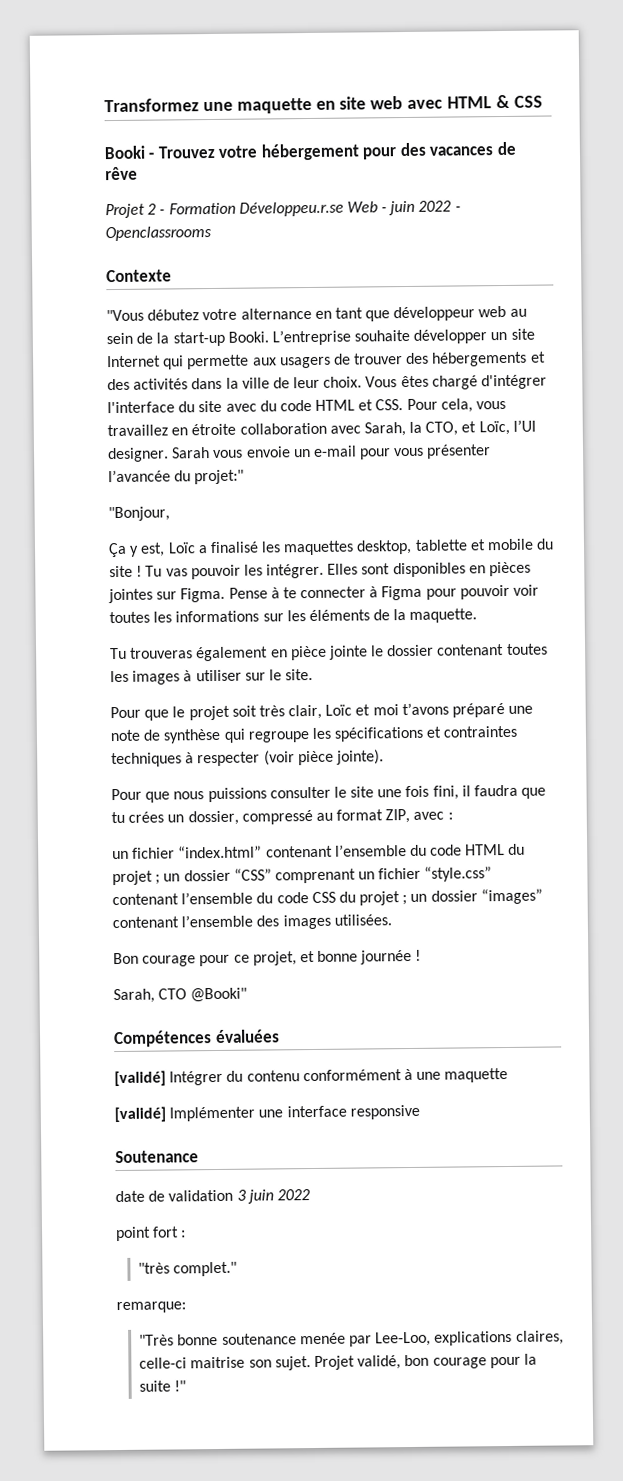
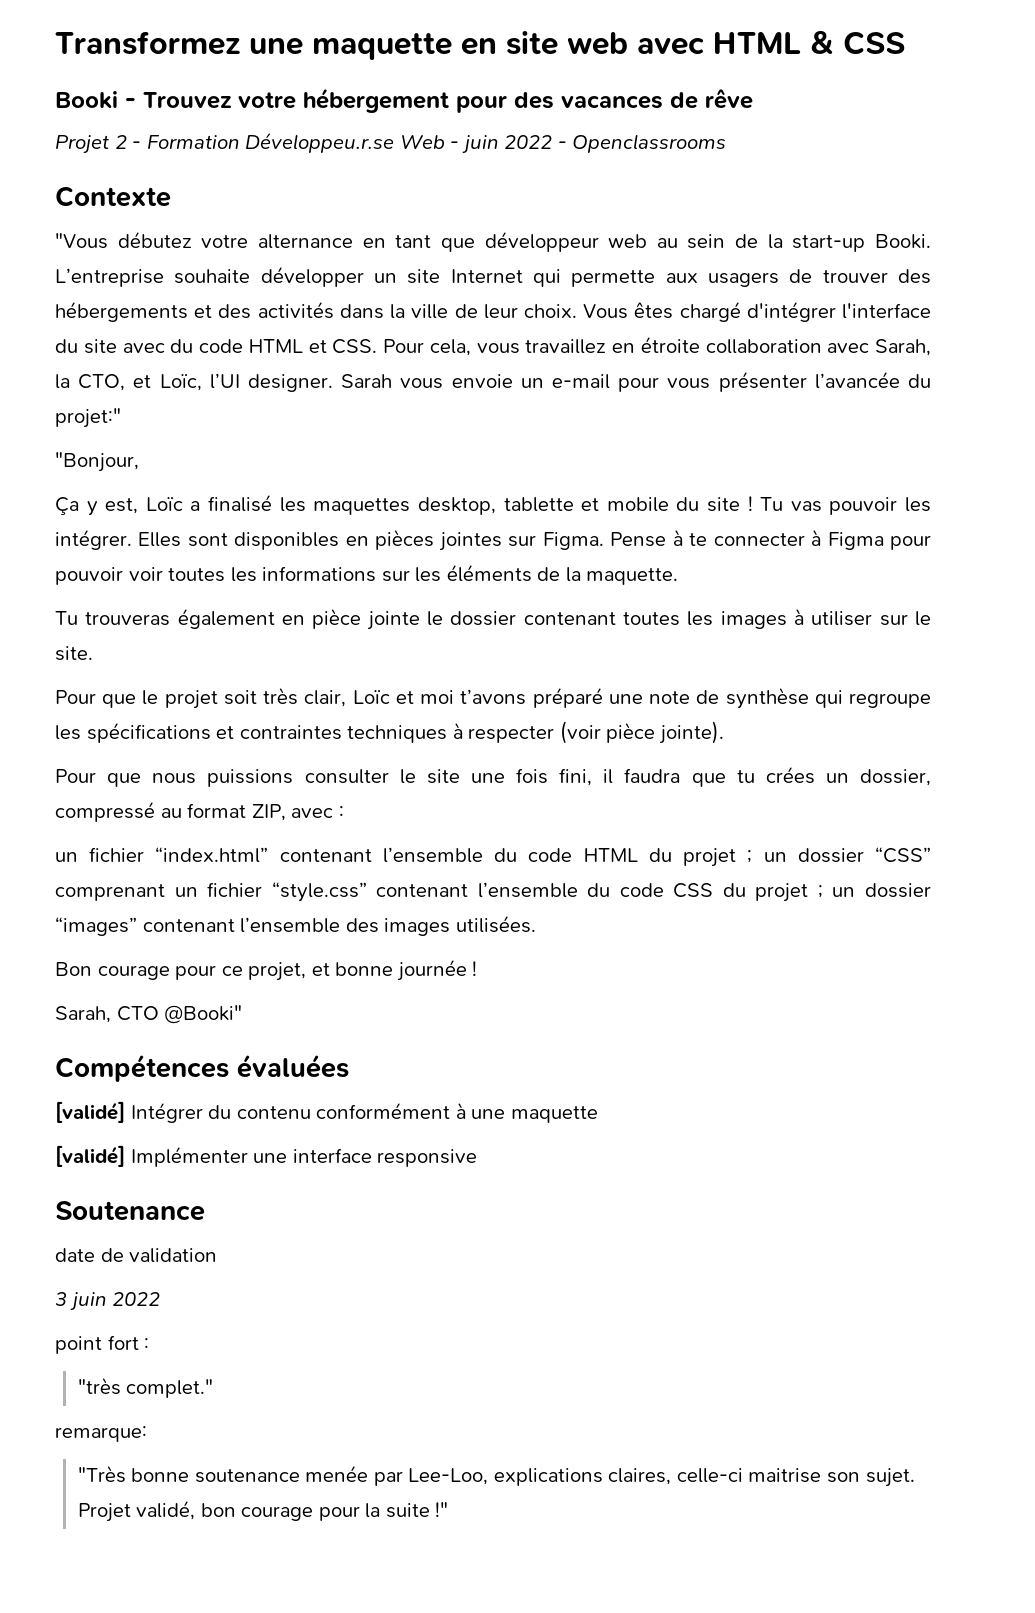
- date de validation 3 juin 2022
+ date de validation
+ 3 juin 2022

